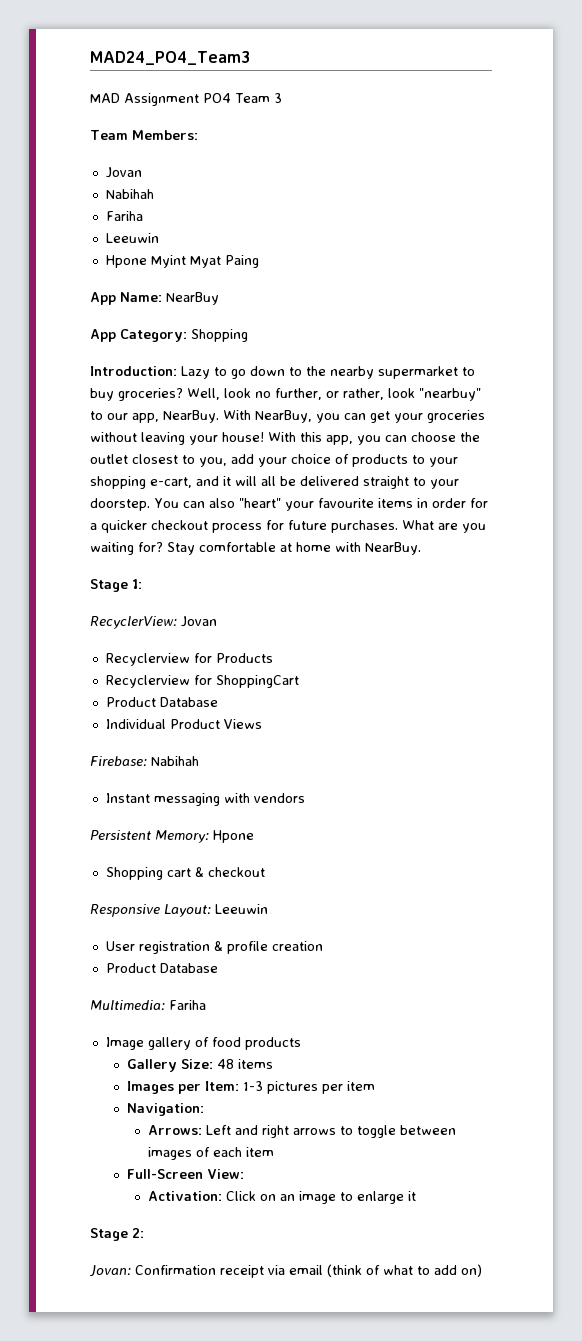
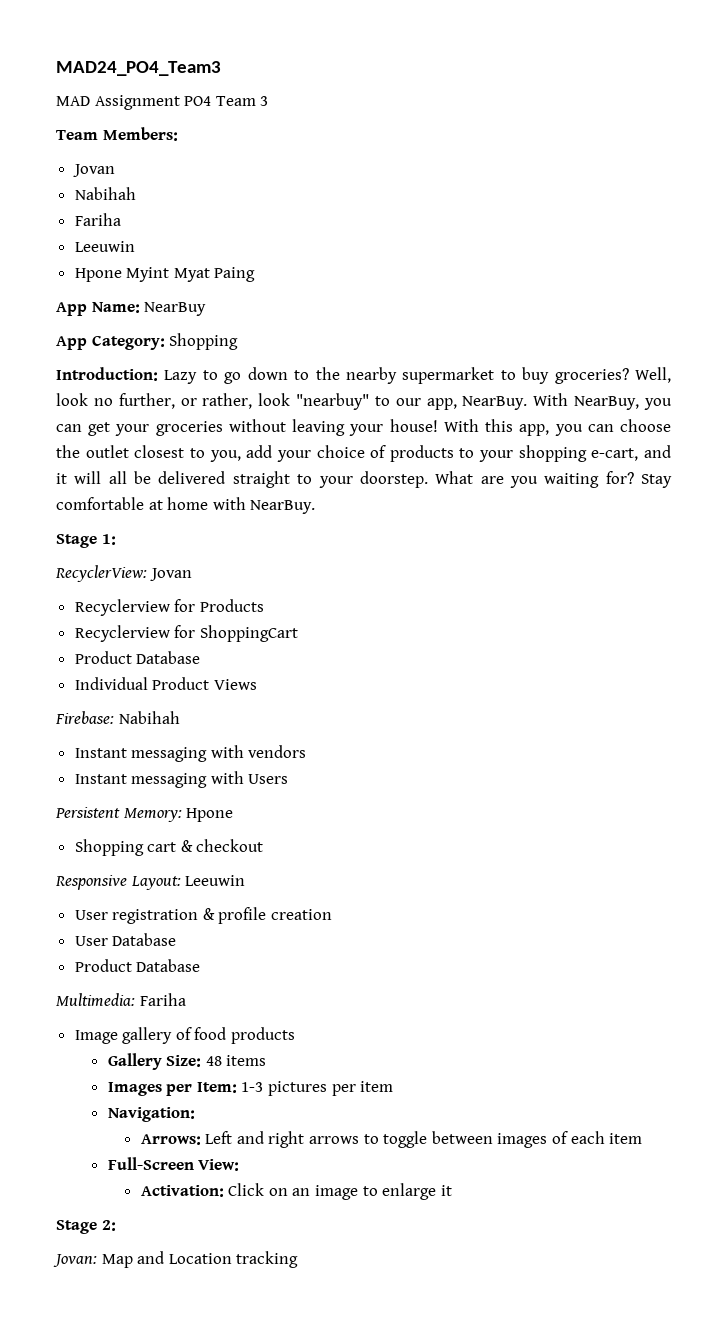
- You can also "heart" your favourite items in order for a quicker checkout process for future purchases.
+ Instant messaging with Users
+ User Database
- Jovan: Confirmation receipt via email (think of what to add on)
+ Jovan: Map and Location tracking

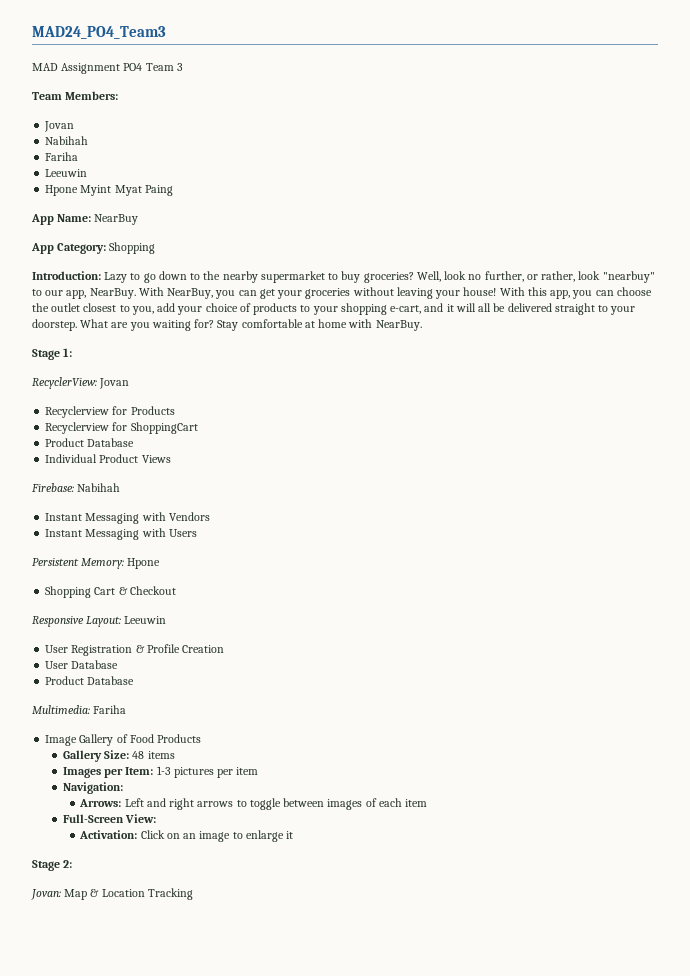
- Instant messaging with vendors
- Instant messaging with Users
+ Instant Messaging with Vendors
+ Instant Messaging with Users
- Shopping cart & checkout
+ Shopping Cart & Checkout
- User registration & profile creation
+ User Registration & Profile Creation
- Image gallery of food products
+ Image Gallery of Food Products
- Jovan: Map and Location tracking
+ Jovan: Map & Location Tracking

